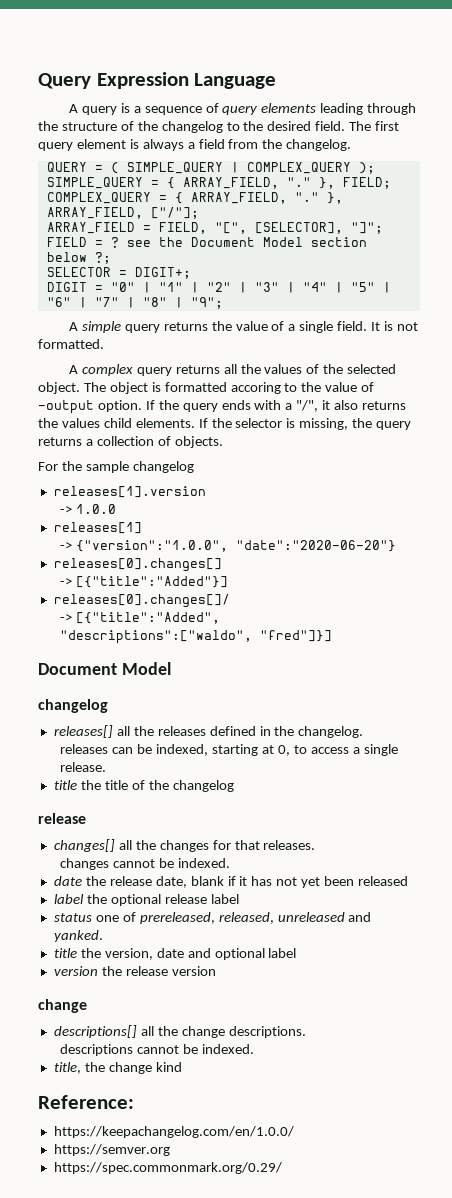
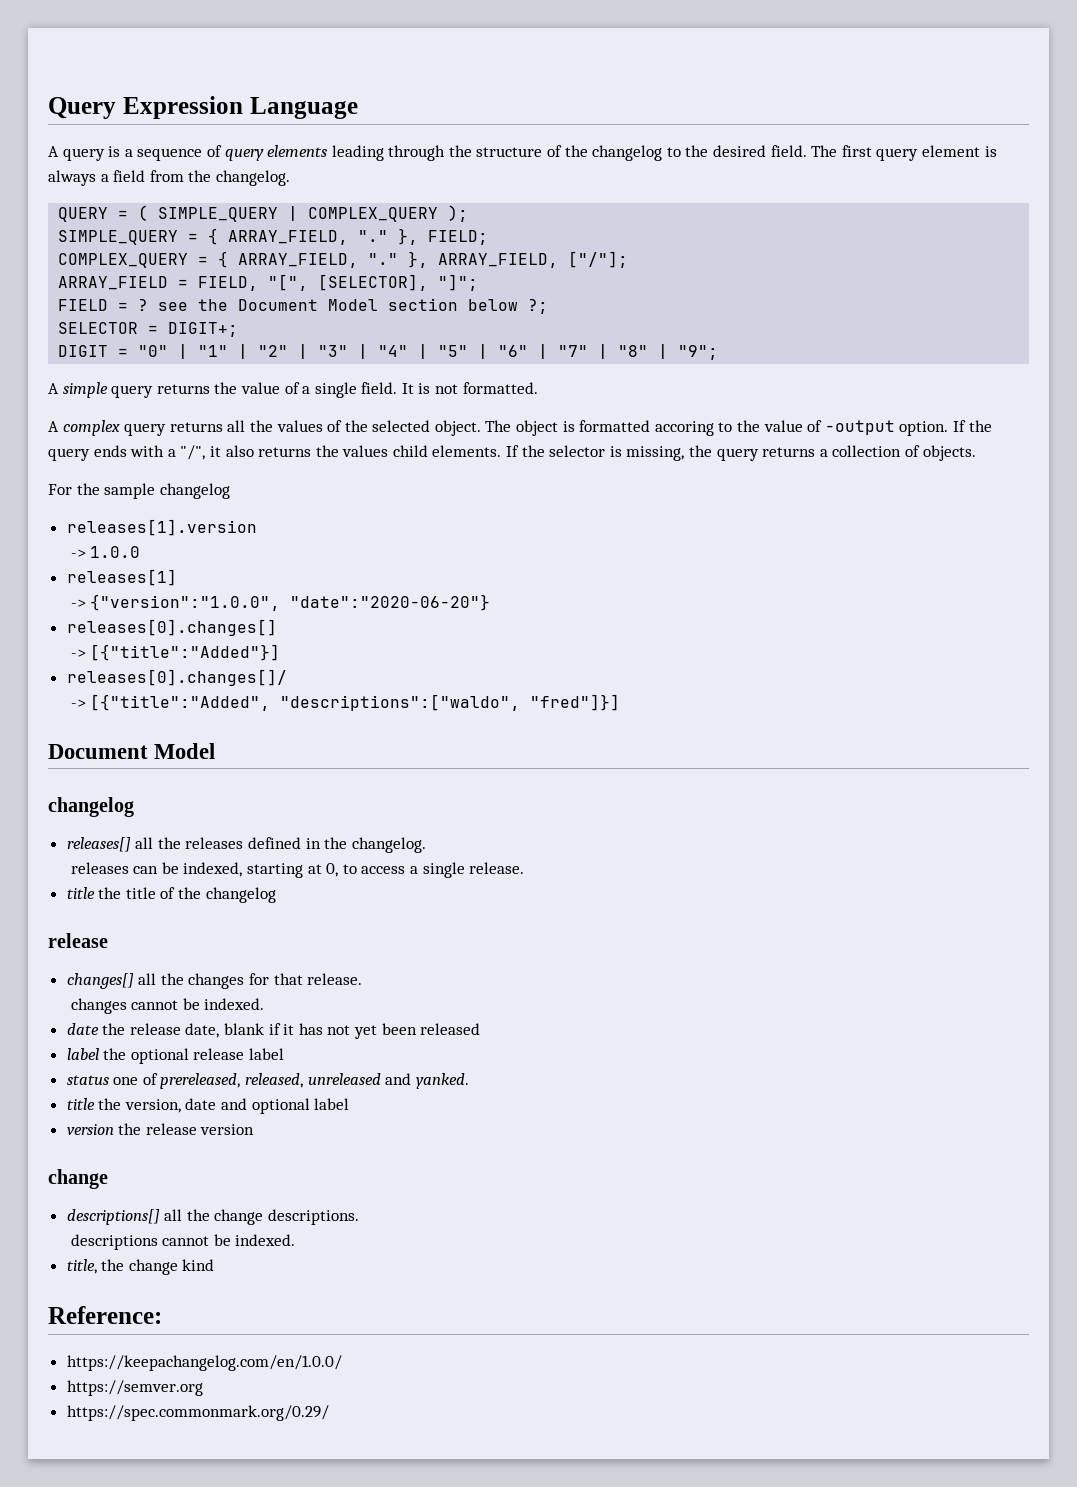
- changes[] all the changes for that releases.
+ changes[] all the changes for that release.

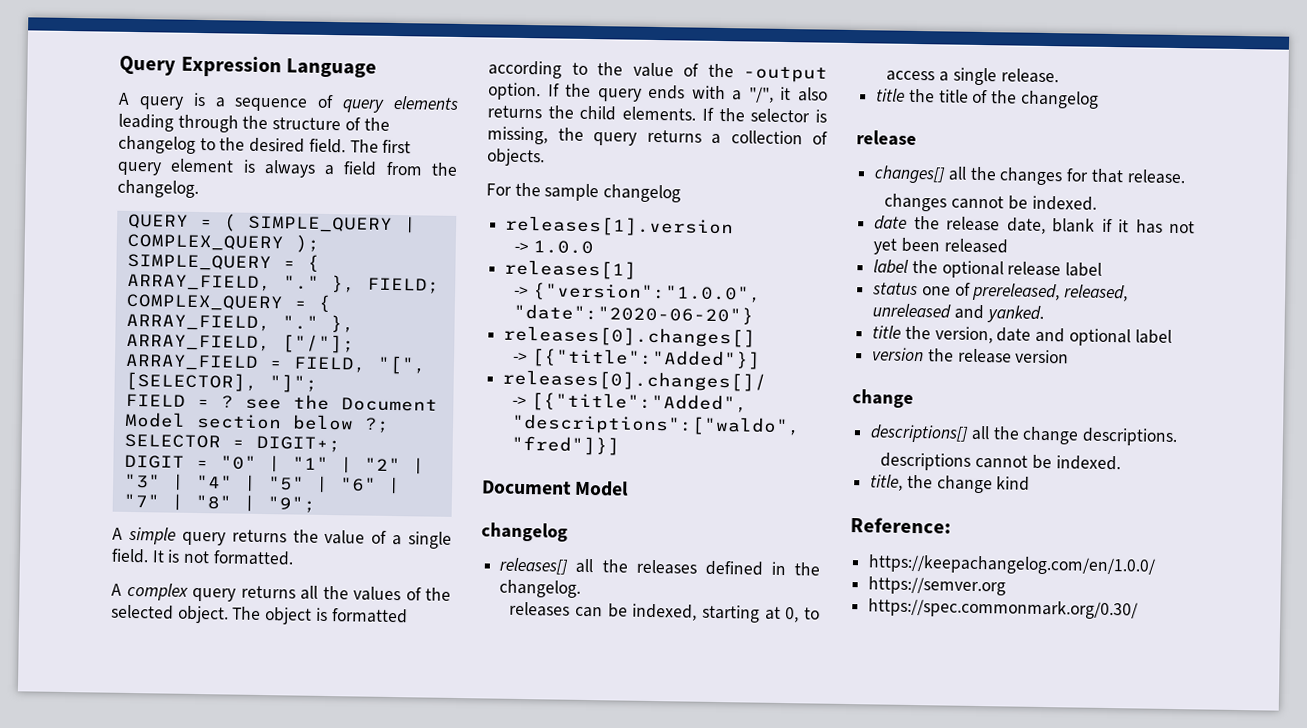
- The object is formatted accoring to the value of -output option.
+ The object is formatted according to the value of the -output option.
- If the query ends with a "/", it also returns the values child elements.
+ If the query ends with a "/", it also returns the child elements.
- https://spec.commonmark.org/0.29/
+ https://spec.commonmark.org/0.30/

